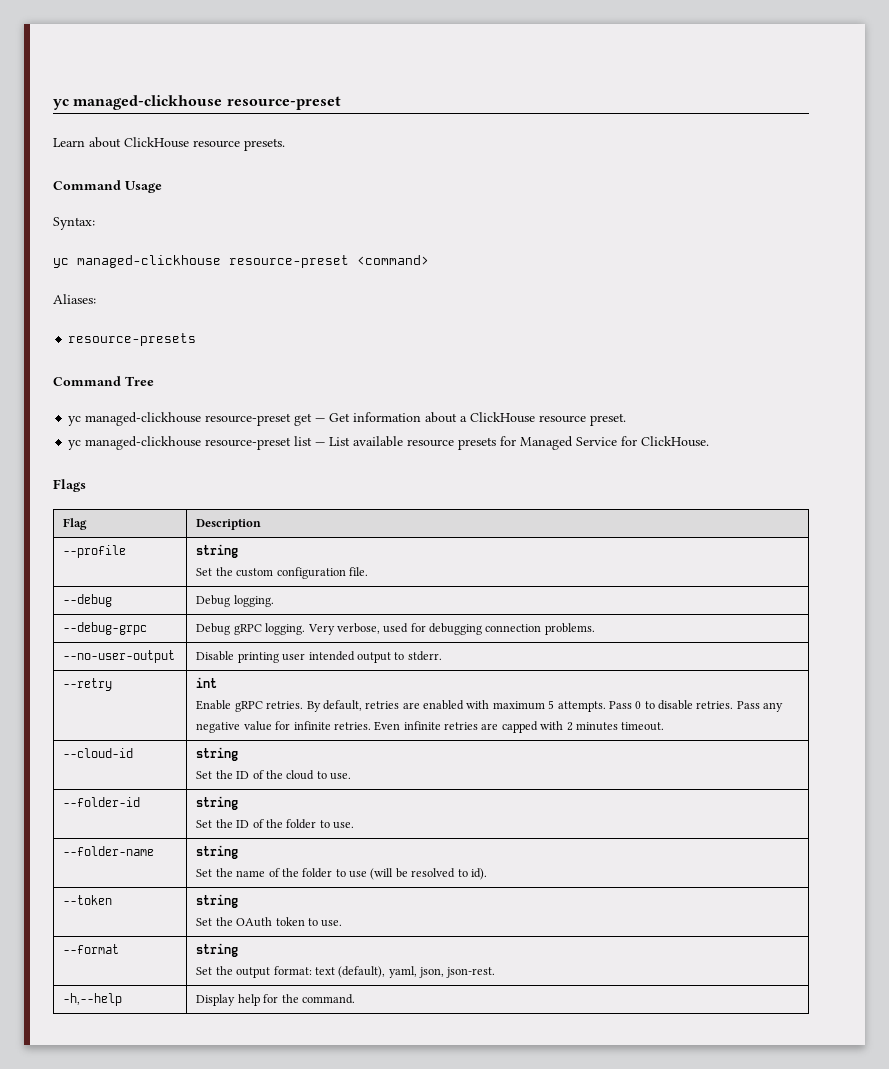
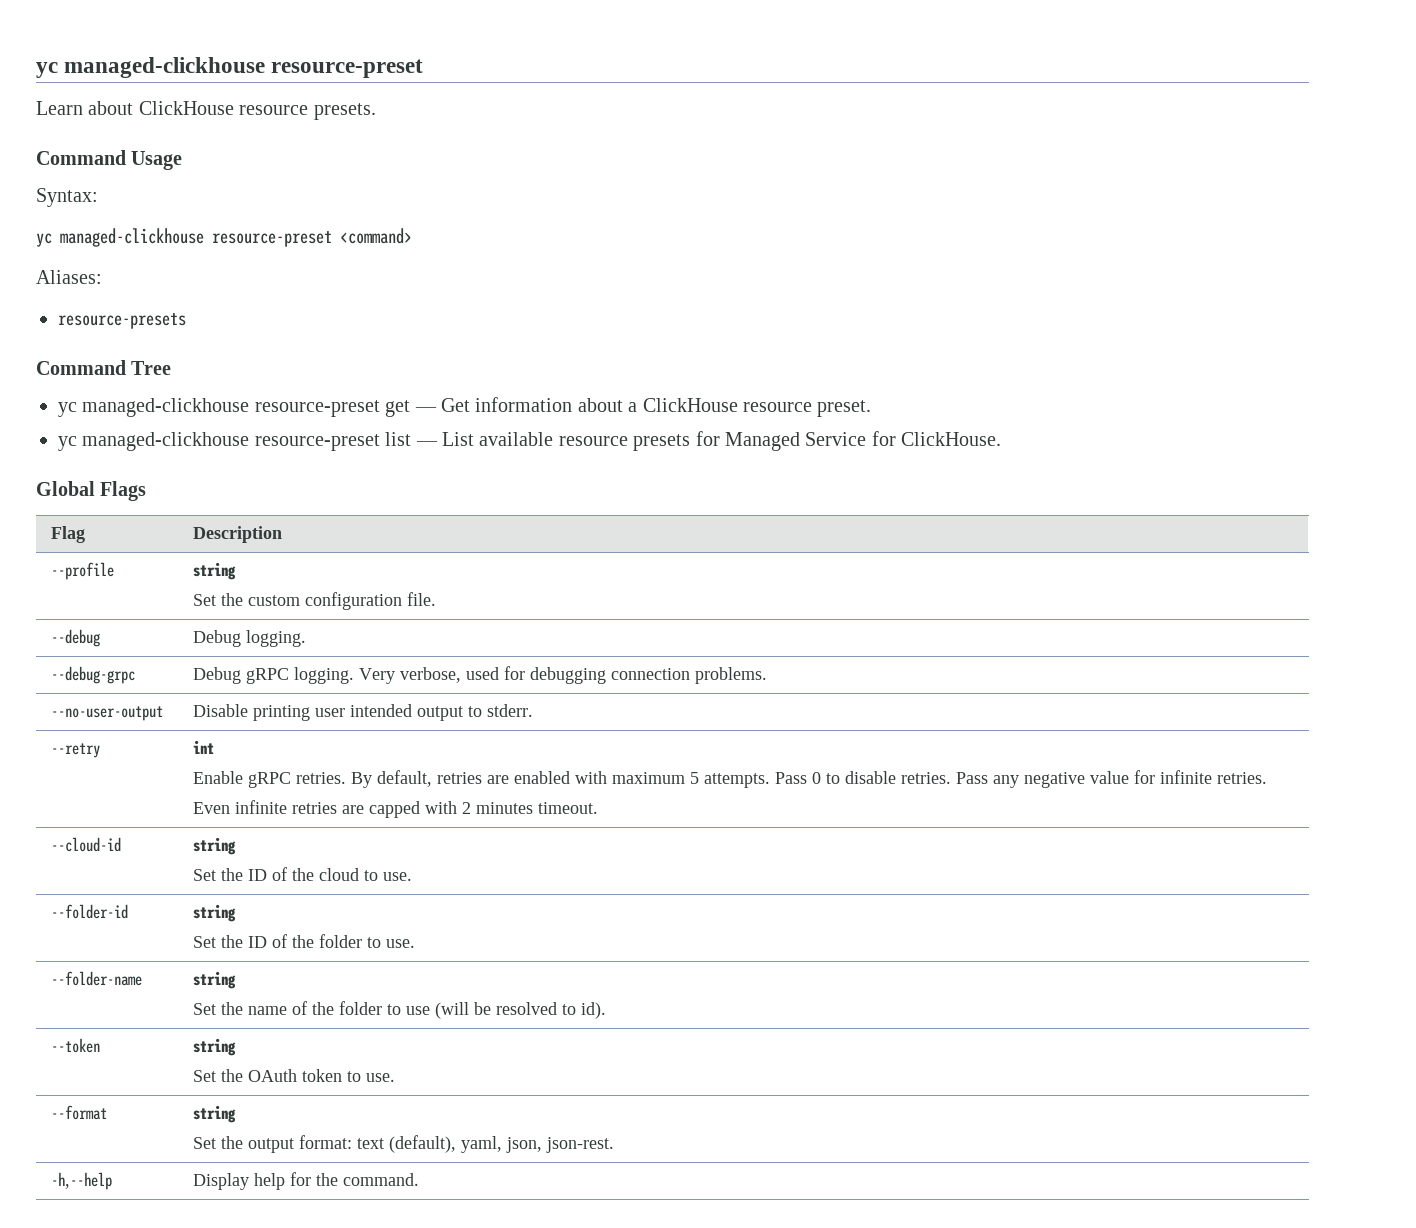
- Flags
+ Global Flags

